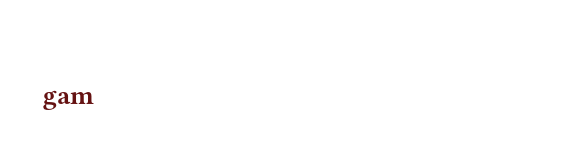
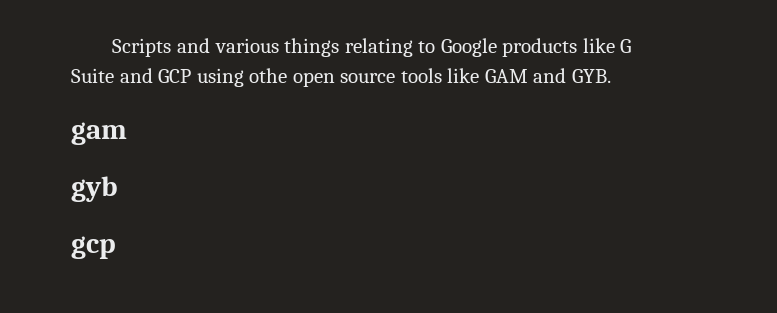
+ Scripts and various things relating to Google products like G Suite and GCP using othe open source tools like GAM and GYB.
+ gyb
+ gcp

